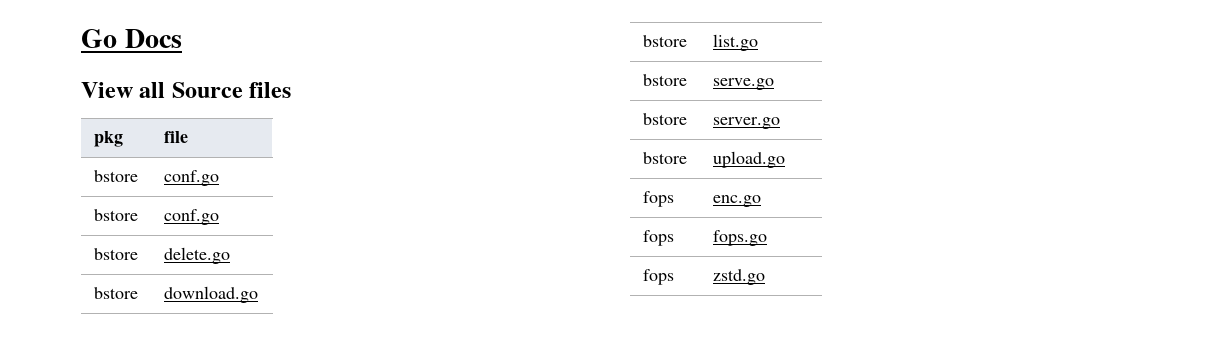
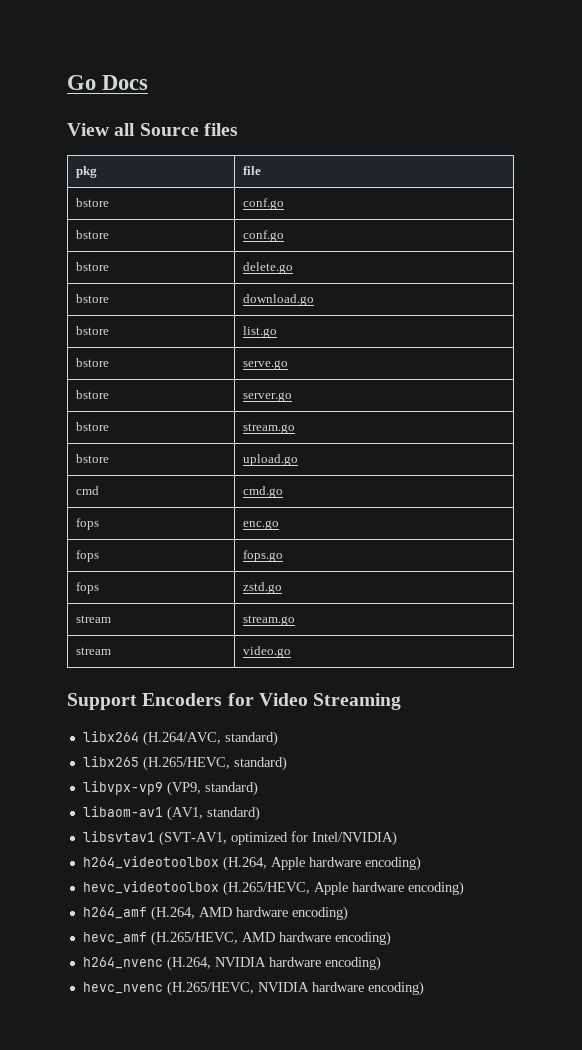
+ bstore | stream.go
+ cmd | cmd.go
+ stream | stream.go
+ stream | video.go
+ Support Encoders for Video Streaming
+ libx264 (H.264/AVC, standard)
+ libx265 (H.265/HEVC, standard)
+ libvpx-vp9 (VP9, standard)
+ libaom-av1 (AV1, standard)
+ libsvtav1 (SVT-AV1, optimized for Intel/NVIDIA)
+ h264_videotoolbox (H.264, Apple hardware encoding)
+ hevc_videotoolbox (H.265/HEVC, Apple hardware encoding)
+ h264_amf (H.264, AMD hardware encoding)
+ hevc_amf (H.265/HEVC, AMD hardware encoding)
+ h264_nvenc (H.264, NVIDIA hardware encoding)
+ hevc_nvenc (H.265/HEVC, NVIDIA hardware encoding)

